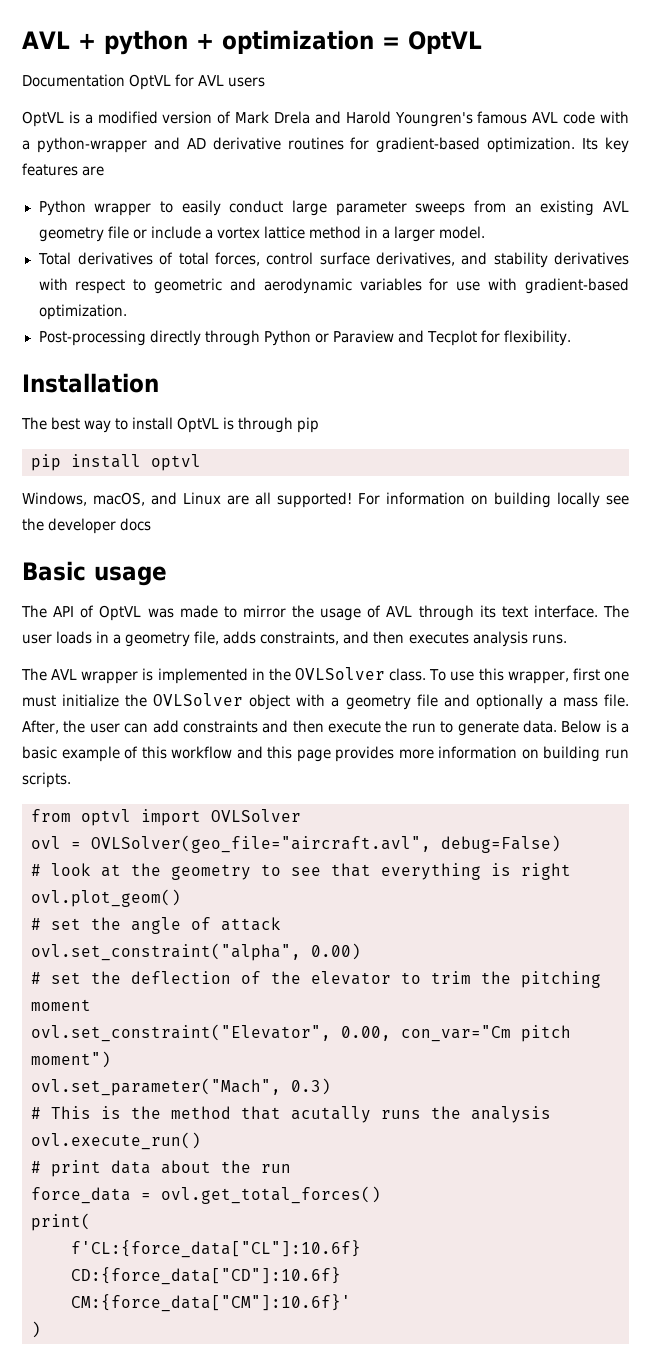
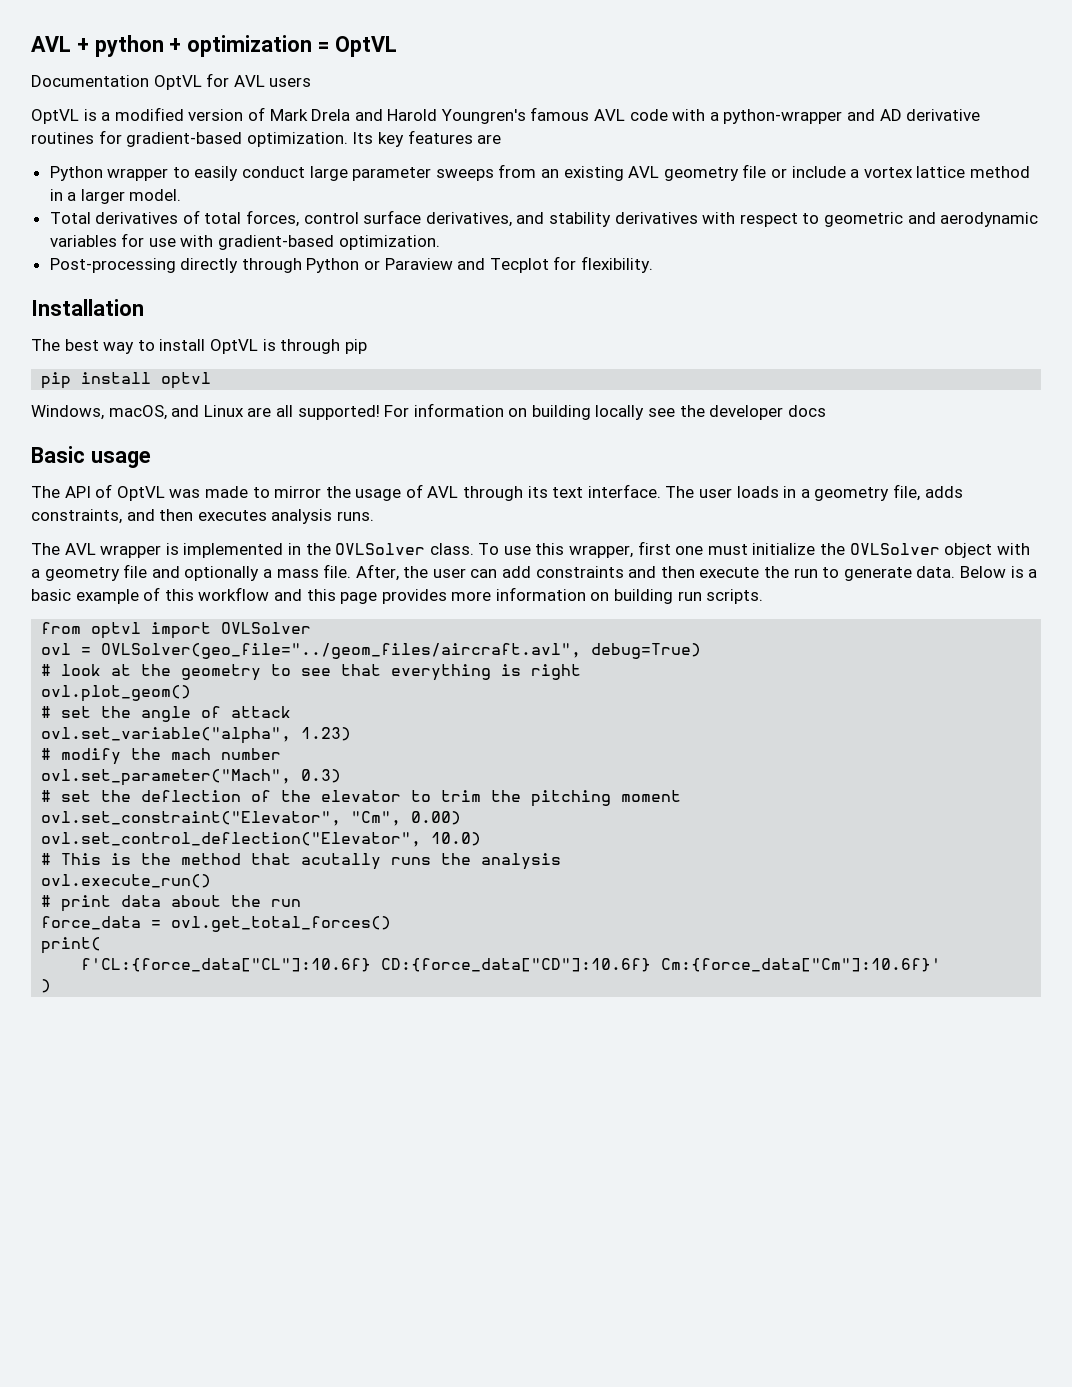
- ovl = OVLSolver(geo_file="aircraft.avl", debug=False)
+ ovl = OVLSolver(geo_file="../geom_files/aircraft.avl", debug=True)
- ovl.set_constraint("alpha", 0.00)
+ ovl.set_variable("alpha", 1.23)
+ # modify the mach number
+ ovl.set_parameter("Mach", 0.3)
- ovl.set_constraint("Elevator", 0.00, con_var="Cm pitch moment")
- ovl.set_parameter("Mach", 0.3)
+ ovl.set_constraint("Elevator", "Cm", 0.00)
+ ovl.set_control_deflection("Elevator", 10.0)
- f'CL:{force_data["CL"]:10.6f} CD:{force_data["CD"]:10.6f} CM:{force_data["CM"]:10.6f}'
+ f'CL:{force_data["CL"]:10.6f} CD:{force_data["CD"]:10.6f} Cm:{force_data["Cm"]:10.6f}'

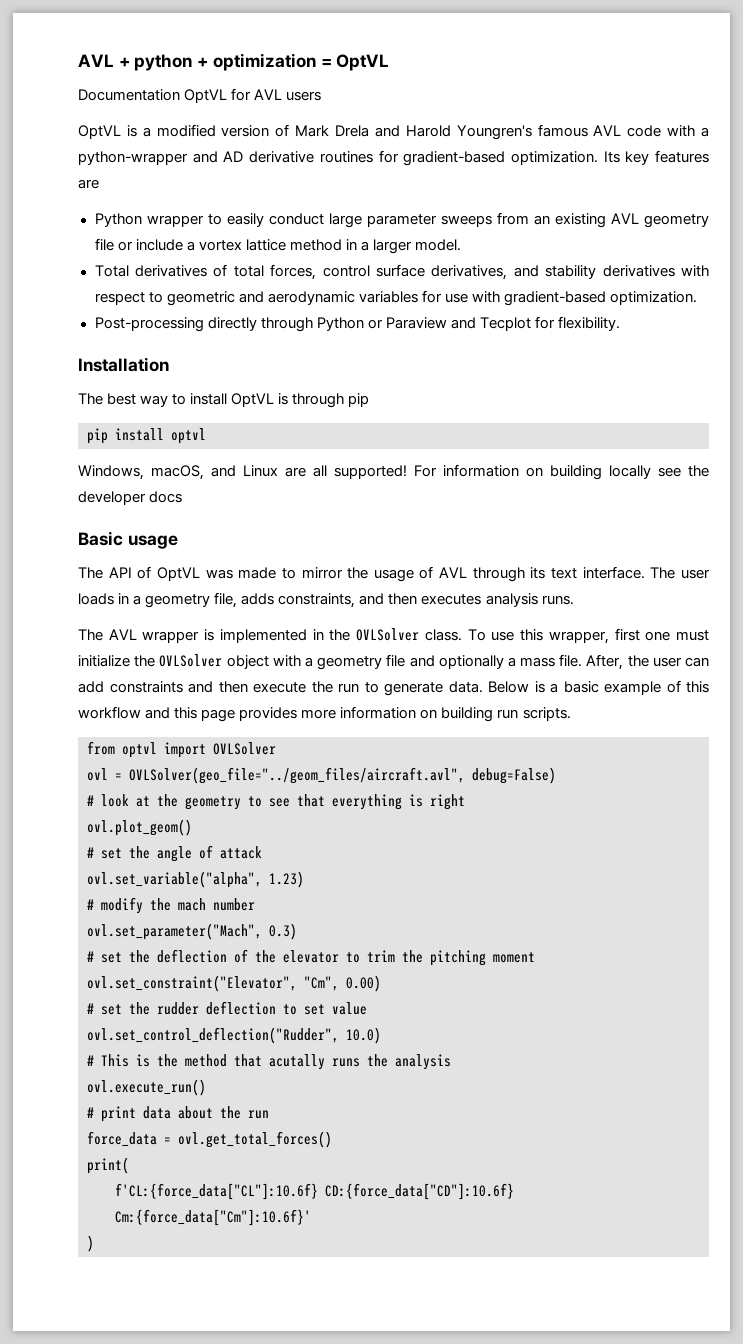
- ovl = OVLSolver(geo_file="../geom_files/aircraft.avl", debug=True)
+ ovl = OVLSolver(geo_file="../geom_files/aircraft.avl", debug=False)
- ovl.set_control_deflection("Elevator", 10.0)
+ # set the rudder deflection to set value
+ ovl.set_control_deflection("Rudder", 10.0)

